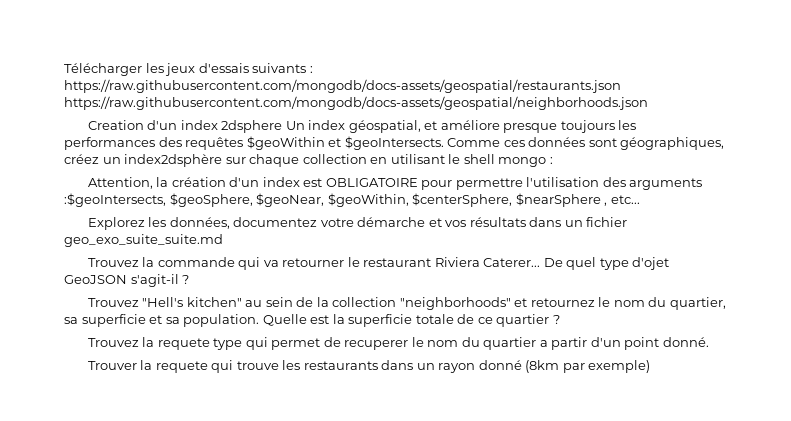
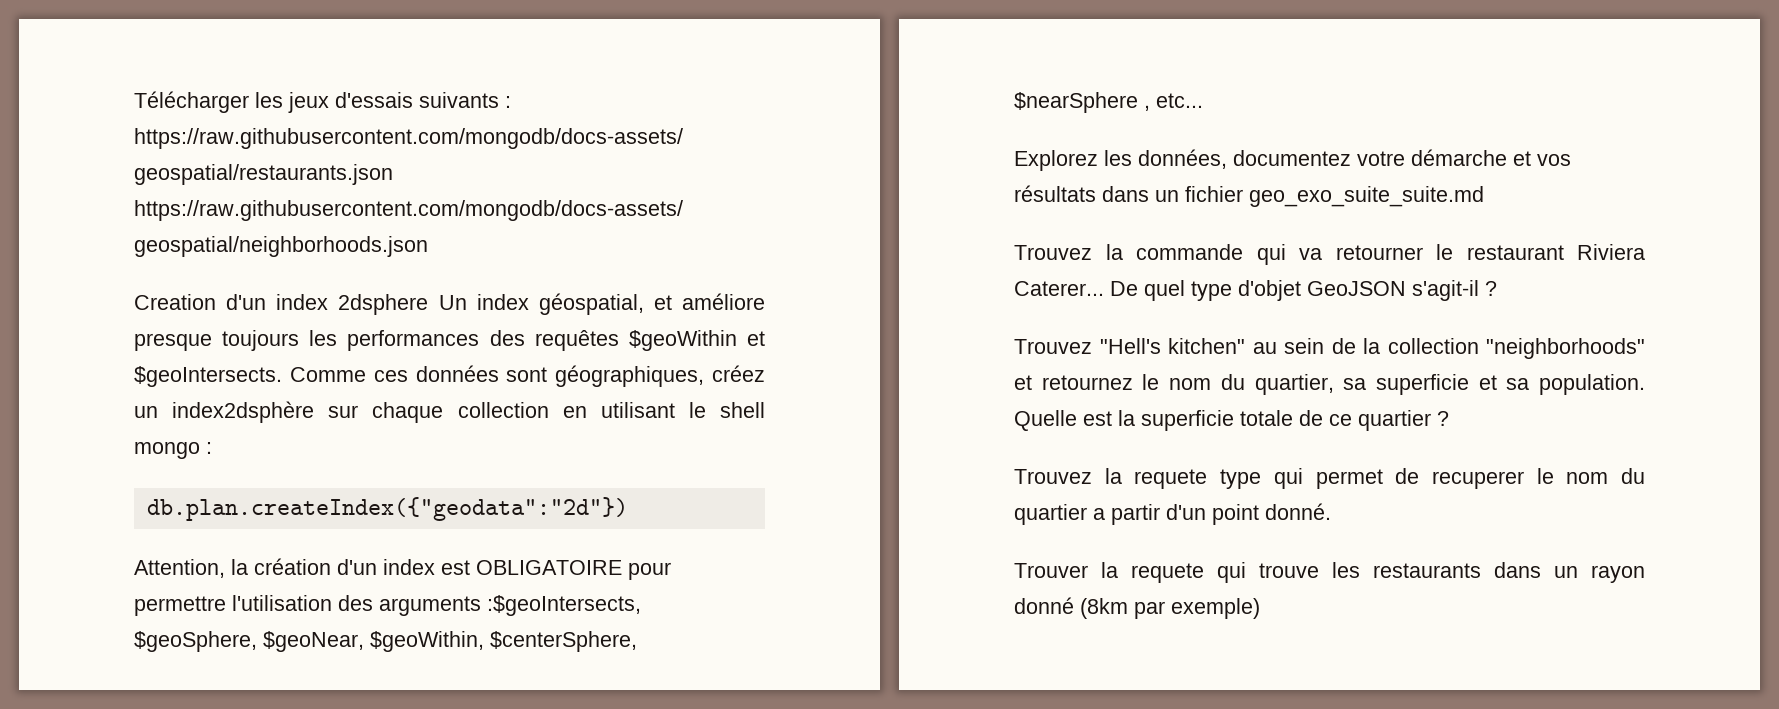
+ db.plan.createIndex({"geodata":"2d"})
- De quel type d'ojet GeoJSON s'agit-il ?
+ De quel type d'objet GeoJSON s'agit-il ?

